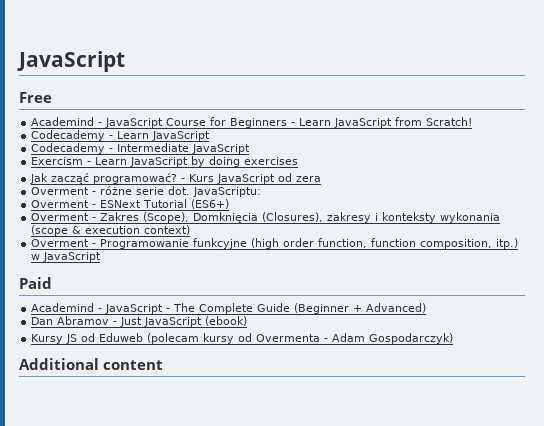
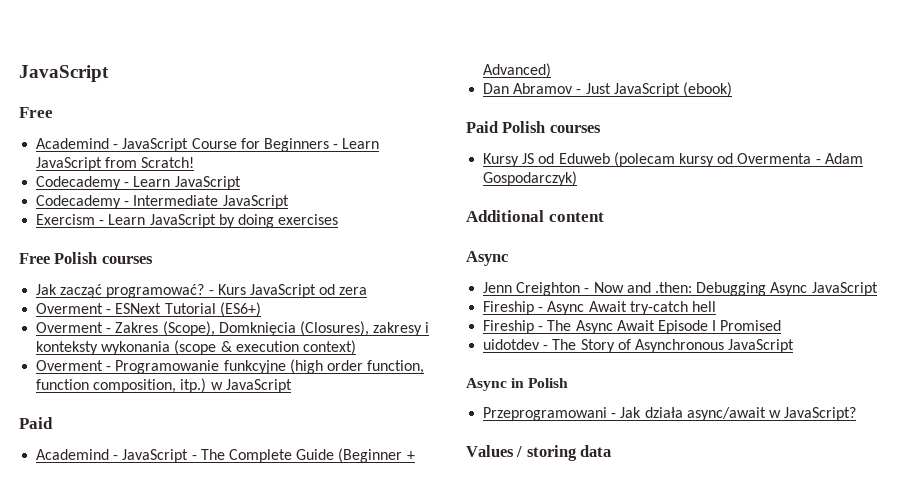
+ Free Polish courses
- Overment - różne serie dot. JavaScriptu:
+ Paid Polish courses
  Additional content
+ Async
+ Jenn Creighton - Now and .then: Debugging Async JavaScript
+ Fireship - Async Await try-catch hell
+ Fireship - The Async Await Episode I Promised
+ uidotdev - The Story of Asynchronous JavaScript
+ Async in Polish
+ Przeprogramowani - Jak działa async/await w JavaScript?
+ Values / storing data

